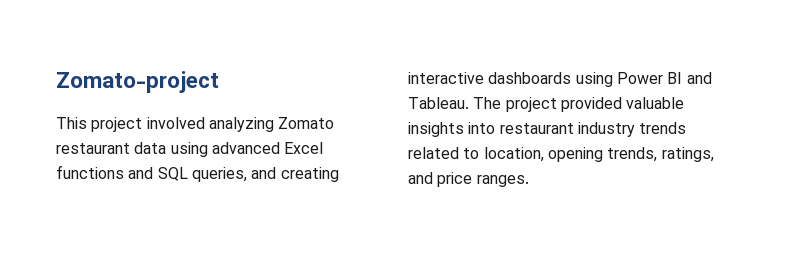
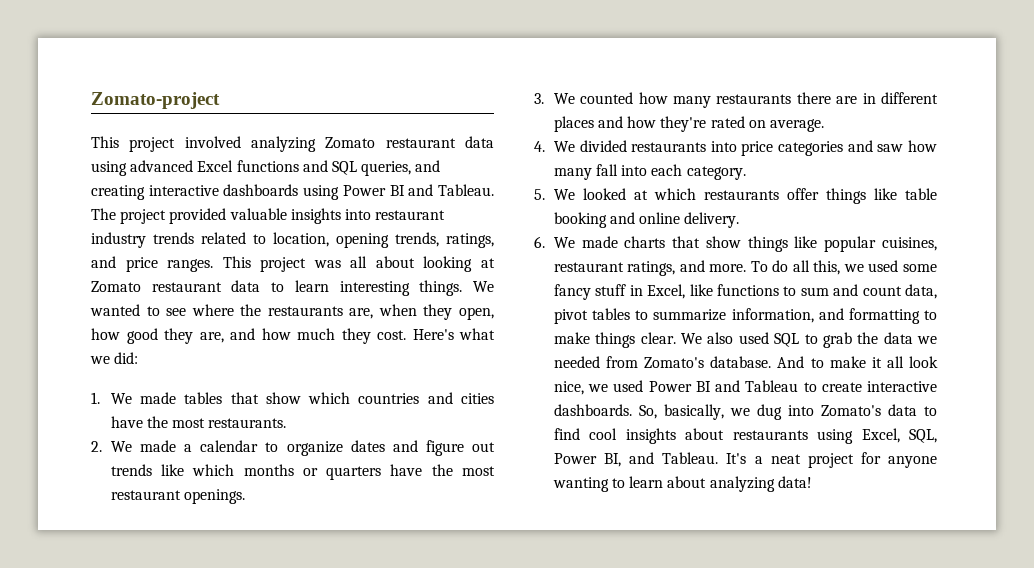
+ This project was all about looking at Zomato restaurant data to learn interesting things. We wanted to see where the restaurants are, when they open, how good they are, and how much they cost. Here's what we did:
+ 1. We made tables that show which countries and cities have the most restaurants.
+ 2. We made a calendar to organize dates and figure out trends like which months or quarters have the most restaurant openings.
+ 3. We counted how many restaurants there are in different places and how they're rated on average.
+ 4. We divided restaurants into price categories and saw how many fall into each category.
+ 5. We looked at which restaurants offer things like table booking and online delivery.
+ 6. We made charts that show things like popular cuisines, restaurant ratings, and more. To do all this, we used some fancy stuff in Excel, like functions to sum and count data, pivot tables to summarize information, and formatting to make things clear. We also used SQL to grab the data we needed from Zomato's database. And to make it all look nice, we used Power BI and Tableau to create interactive dashboards. So, basically, we dug into Zomato's data to find cool insights about restaurants using Excel, SQL, Power BI, and Tableau. It's a neat project for anyone wanting to learn about analyzing data!

